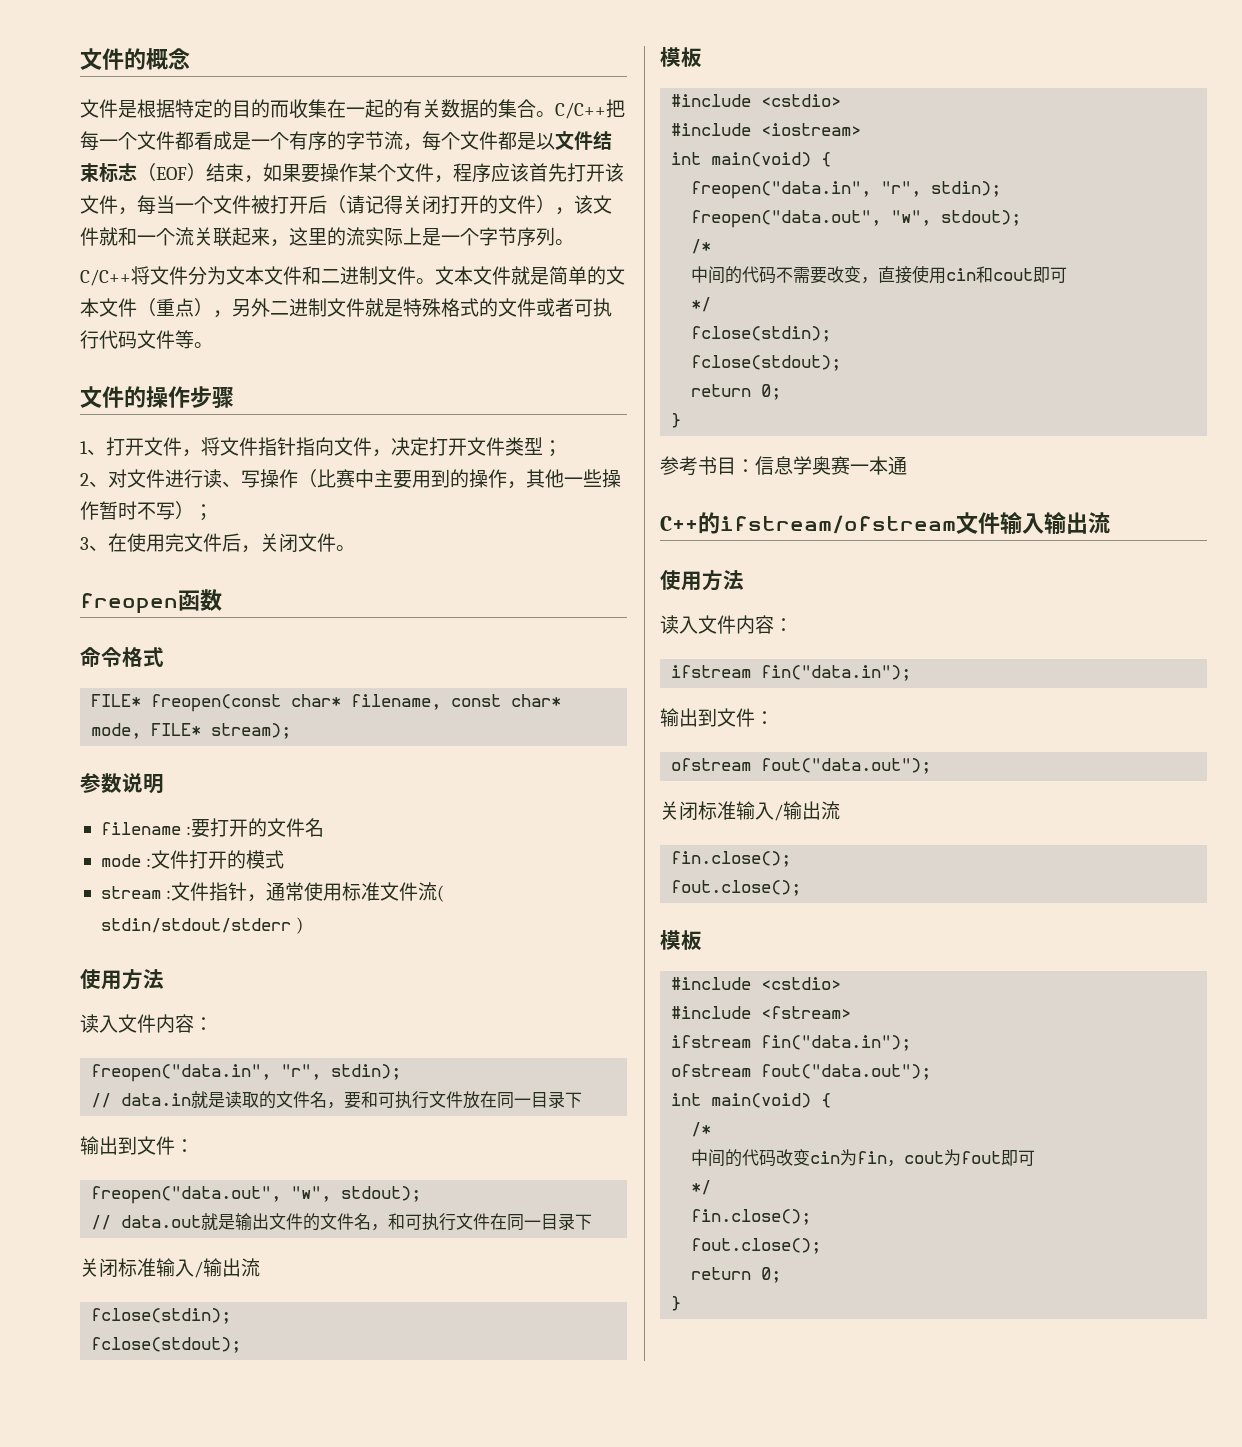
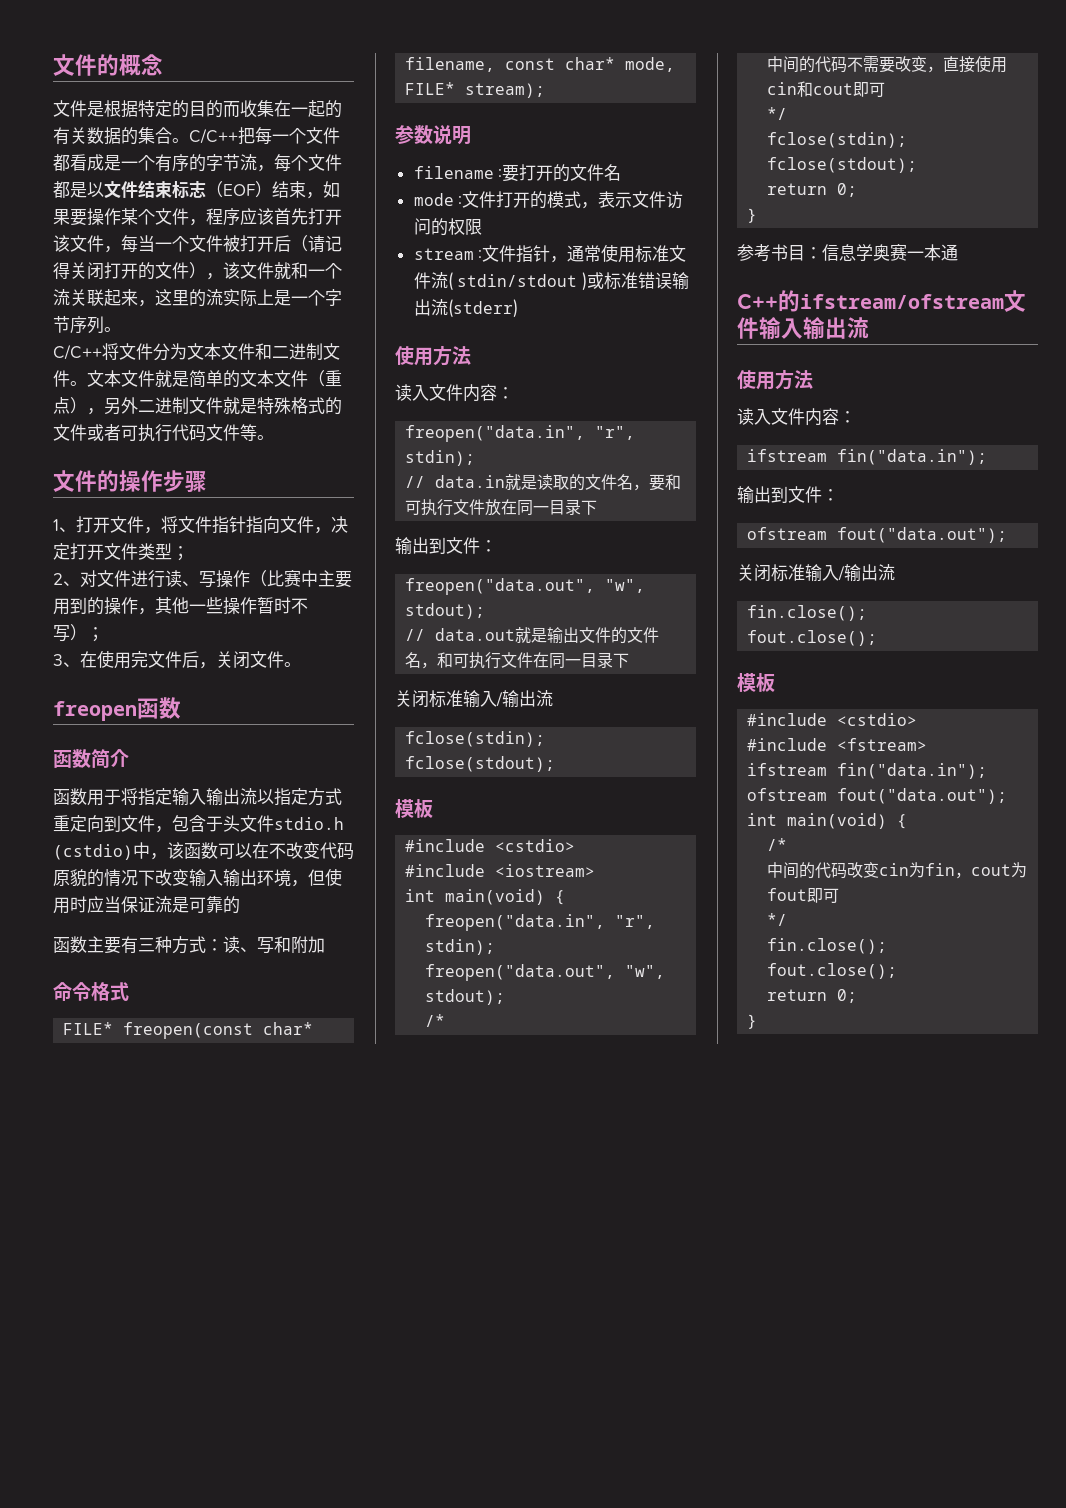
+ 函数简介
+ 函数用于将指定输入输出流以指定方式重定向到文件，包含于头文件stdio.h (cstdio)中，该函数可以在不改变代码原貌的情况下改变输入输出环境，但使用时应当保证流是可靠的
+ 函数主要有三种方式：读、写和附加
- mode :文件打开的模式
+ mode :文件打开的模式，表示文件访问的权限
- stream :文件指针，通常使用标准文件流( stdin/stdout/stderr )
+ stream :文件指针，通常使用标准文件流( stdin/stdout )或标准错误输出流(stderr)

